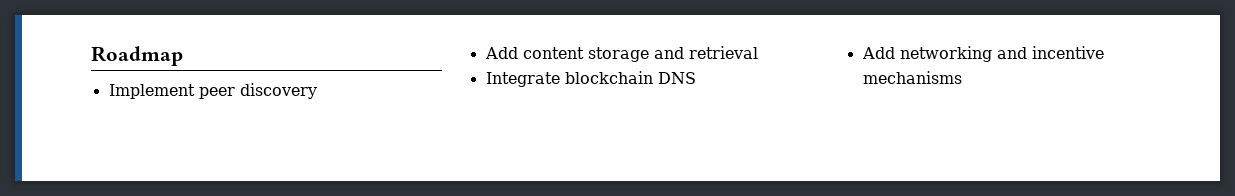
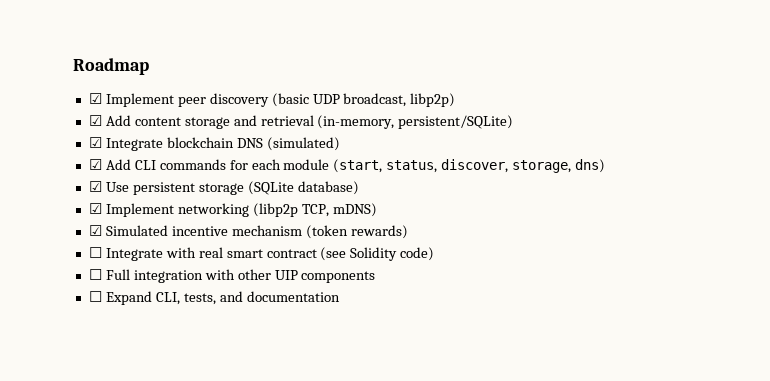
- Implement peer discovery
- Add content storage and retrieval
- Integrate blockchain DNS
- Add networking and incentive mechanisms
+ ☑ Implement peer discovery (basic UDP broadcast, libp2p)
+ ☑ Add content storage and retrieval (in-memory, persistent/SQLite)
+ ☑ Integrate blockchain DNS (simulated)
+ ☑ Add CLI commands for each module (start, status, discover, storage, dns)
+ ☑ Use persistent storage (SQLite database)
+ ☑ Implement networking (libp2p TCP, mDNS)
+ ☑ Simulated incentive mechanism (token rewards)
+ ☐ Integrate with real smart contract (see Solidity code)
+ ☐ Full integration with other UIP components
+ ☐ Expand CLI, tests, and documentation

